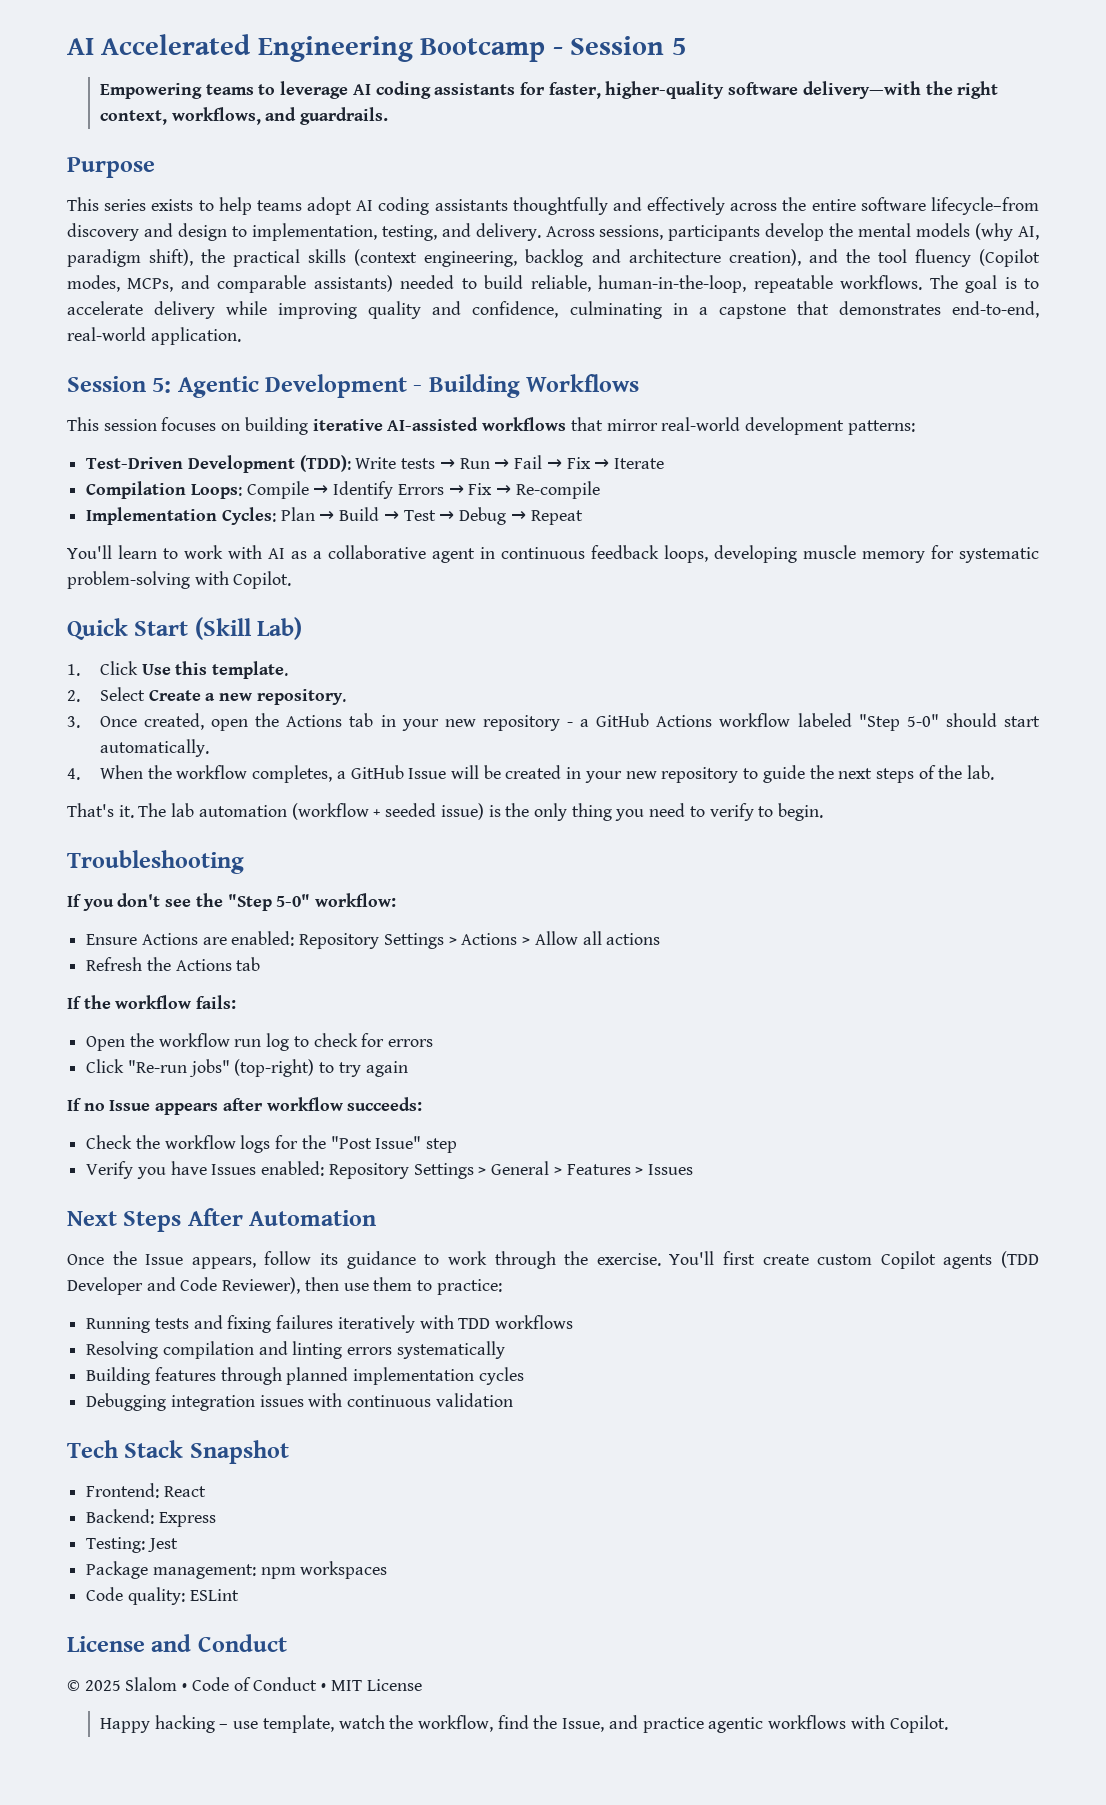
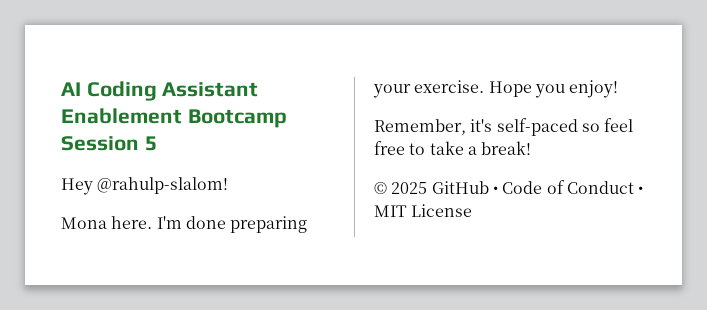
- AI Accelerated Engineering Bootcamp - Session 5
- Empowering teams to leverage AI coding assistants for faster, higher‑quality software delivery—with the right context, workflows, and guardrails.
- Purpose
- This series exists to help teams adopt AI coding assistants thoughtfully and effectively across the entire software lifecycle–from discovery and design to implementation, testing, and delivery. Across sessions, participants develop the mental models (why AI, paradigm shift), the practical skills (context engineering, backlog and architecture creation), and the tool fluency (Copilot modes, MCPs, and comparable assistants) needed to build reliable, human‑in‑the‑loop, repeatable workflows. The goal is to accelerate delivery while improving quality and confidence, culminating in a capstone that demonstrates end‑to‑end, real‑world application.
- Session 5: Agentic Development - Building Workflows
- This session focuses on building iterative AI-assisted workflows that mirror real-world development patterns:
- Test-Driven Development (TDD): Write tests → Run → Fail → Fix → Iterate
- Compilation Loops: Compile → Identify Errors → Fix → Re-compile
- Implementation Cycles: Plan → Build → Test → Debug → Repeat
- You'll learn to work with AI as a collaborative agent in continuous feedback loops, developing muscle memory for systematic problem-solving with Copilot.
- Quick Start (Skill Lab)
- 1. Click Use this template.
- 2. Select Create a new repository.
- 3. Once created, open the Actions tab in your new repository - a GitHub Actions workflow labeled "Step 5-0" should start automatically.
- 4. When the workflow completes, a GitHub Issue will be created in your new repository to guide the next steps of the lab.
- That's it. The lab automation (workflow + seeded issue) is the only thing you need to verify to begin.
- Troubleshooting
- If you don't see the "Step 5-0" workflow:
- Ensure Actions are enabled: Repository Settings > Actions > Allow all actions
- Refresh the Actions tab
- If the workflow fails:
- Open the workflow run log to check for errors
- Click "Re-run jobs" (top-right) to try again
- If no Issue appears after workflow succeeds:
- Check the workflow logs for the "Post Issue" step
- Verify you have Issues enabled: Repository Settings > General > Features > Issues
- Next Steps After Automation
- Once the Issue appears, follow its guidance to work through the exercise. You'll first create custom Copilot agents (TDD Developer and Code Reviewer), then use them to practice:
- Running tests and fixing failures iteratively with TDD workflows
- Resolving compilation and linting errors systematically
- Building features through planned implementation cycles
- Debugging integration issues with continuous validation
- Tech Stack Snapshot
- Frontend: React
- Backend: Express
- Testing: Jest
- Package management: npm workspaces
- Code quality: ESLint
- License and Conduct
+ AI Coding Assistant Enablement Bootcamp Session 5
+ Hey @rahulp-slalom!
+ Mona here. I'm done preparing your exercise. Hope you enjoy!
+ Remember, it's self-paced so feel free to take a break!
- © 2025 Slalom • Code of Conduct • MIT License
+ © 2025 GitHub • Code of Conduct • MIT License
- Happy hacking – use template, watch the workflow, find the Issue, and practice agentic workflows with Copilot.

